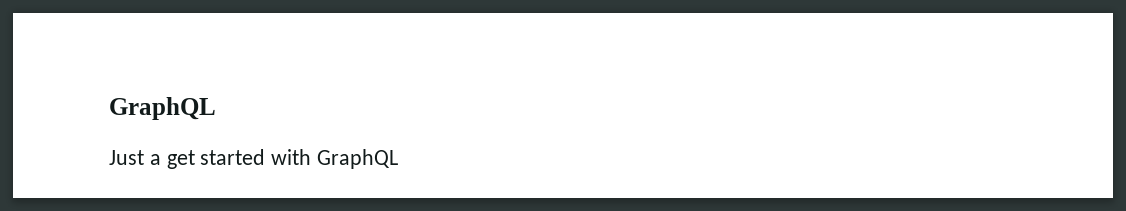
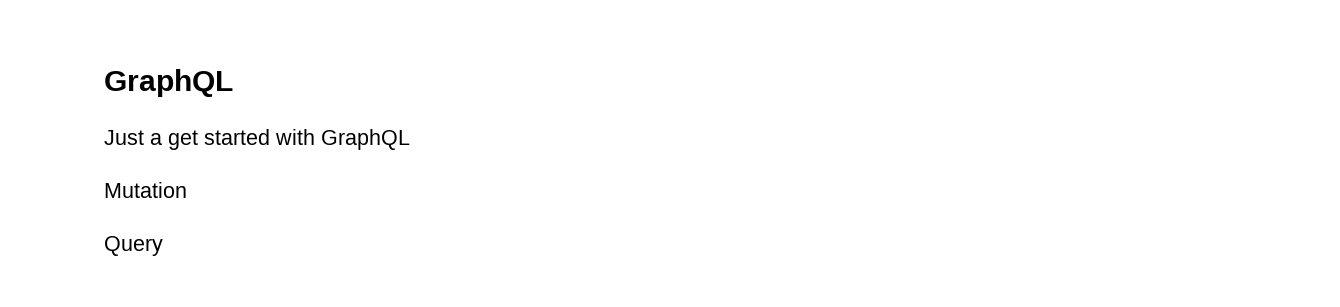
+ Mutation
+ Query

